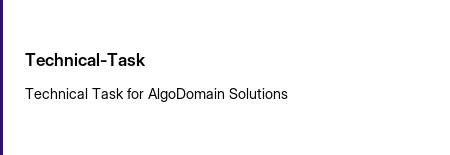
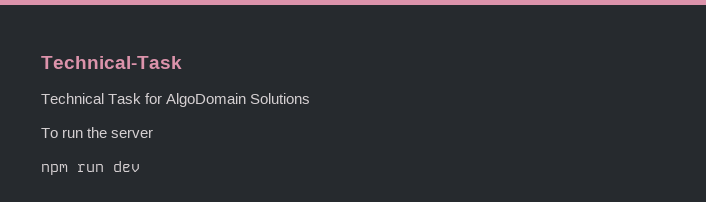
+ To run the server
+ npm run dev

